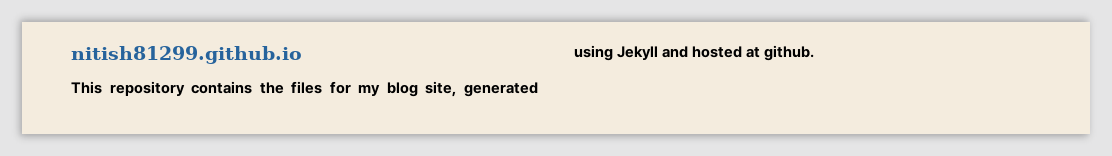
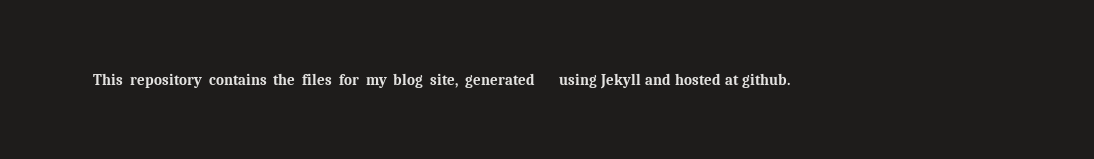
- nitish81299.github.io

